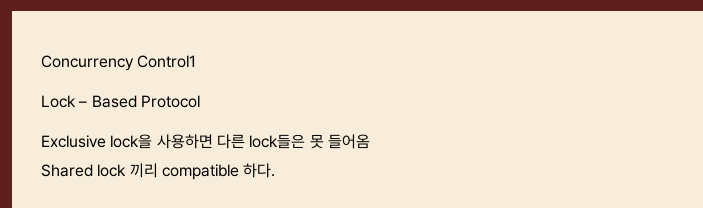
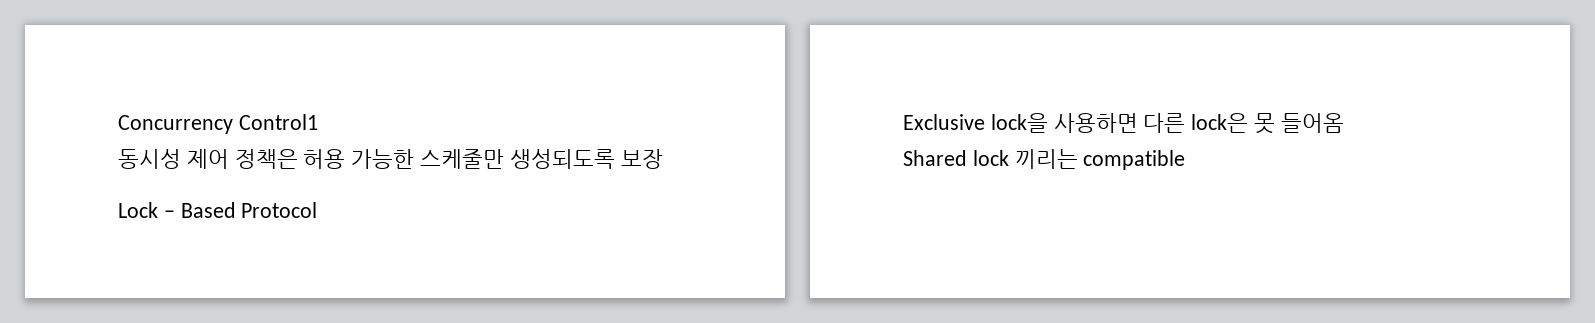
+ 동시성 제어 정책은 허용 가능한 스케줄만 생성되도록 보장
- Exclusive lock을 사용하면 다른 lock들은 못 들어옴
+ Exclusive lock을 사용하면 다른 lock은 못 들어옴
- Shared lock 끼리 compatible 하다.
+ Shared lock 끼리는 compatible

